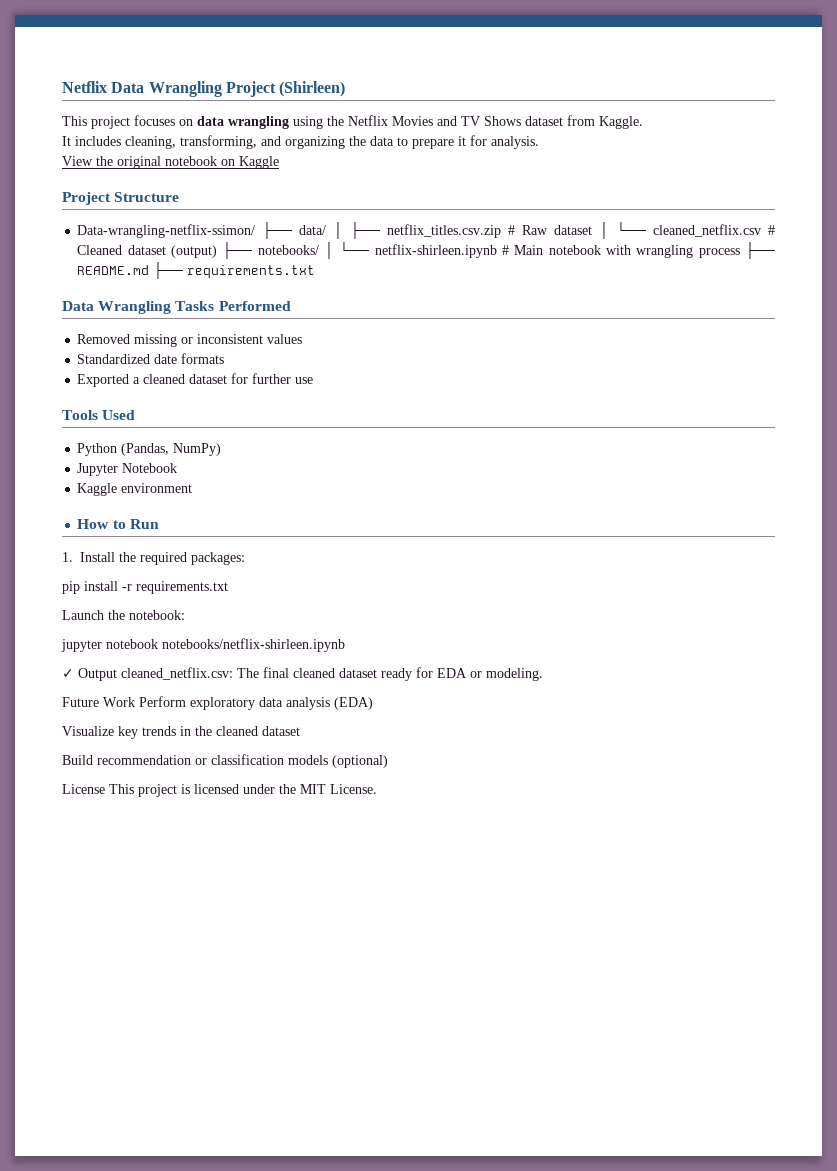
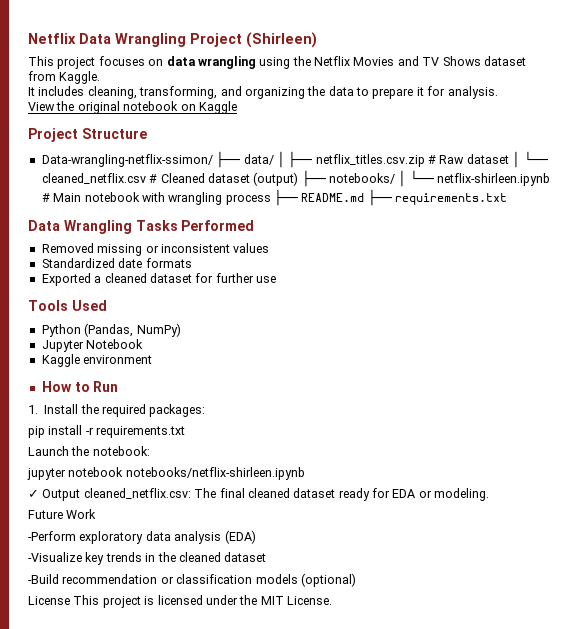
- Future Work Perform exploratory data analysis (EDA)
+ Future Work
+ -Perform exploratory data analysis (EDA)
- Visualize key trends in the cleaned dataset
+ -Visualize key trends in the cleaned dataset
- Build recommendation or classification models (optional)
+ -Build recommendation or classification models (optional)

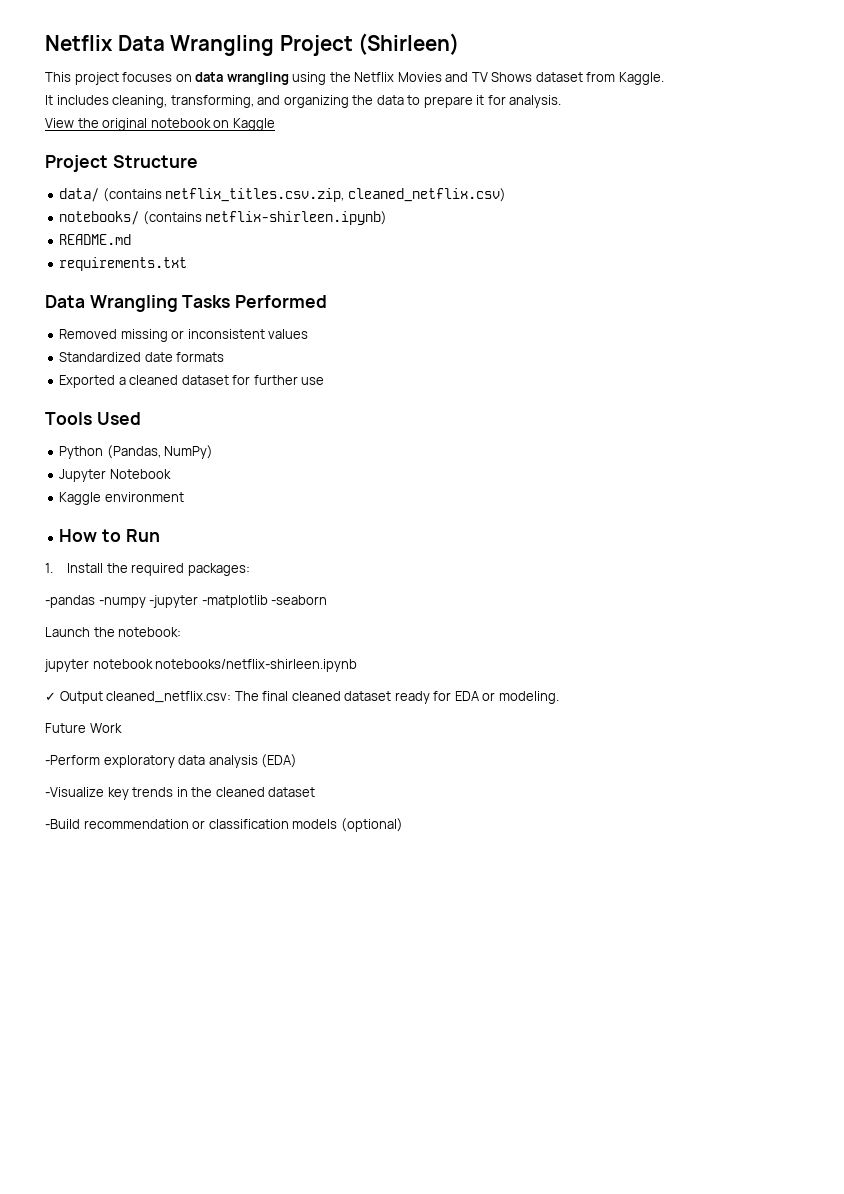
- Data-wrangling-netflix-ssimon/ ├── data/ │ ├── netflix_titles.csv.zip # Raw dataset │ └── cleaned_netflix.csv # Cleaned dataset (output) ├── notebooks/ │ └── netflix-shirleen.ipynb # Main notebook with wrangling process ├── README.md ├── requirements.txt
+ data/ (contains netflix_titles.csv.zip, cleaned_netflix.csv)
+ notebooks/ (contains netflix-shirleen.ipynb)
+ README.md
+ requirements.txt
- pip install -r requirements.txt
+ -pandas -numpy -jupyter -matplotlib -seaborn
- License This project is licensed under the MIT License.

